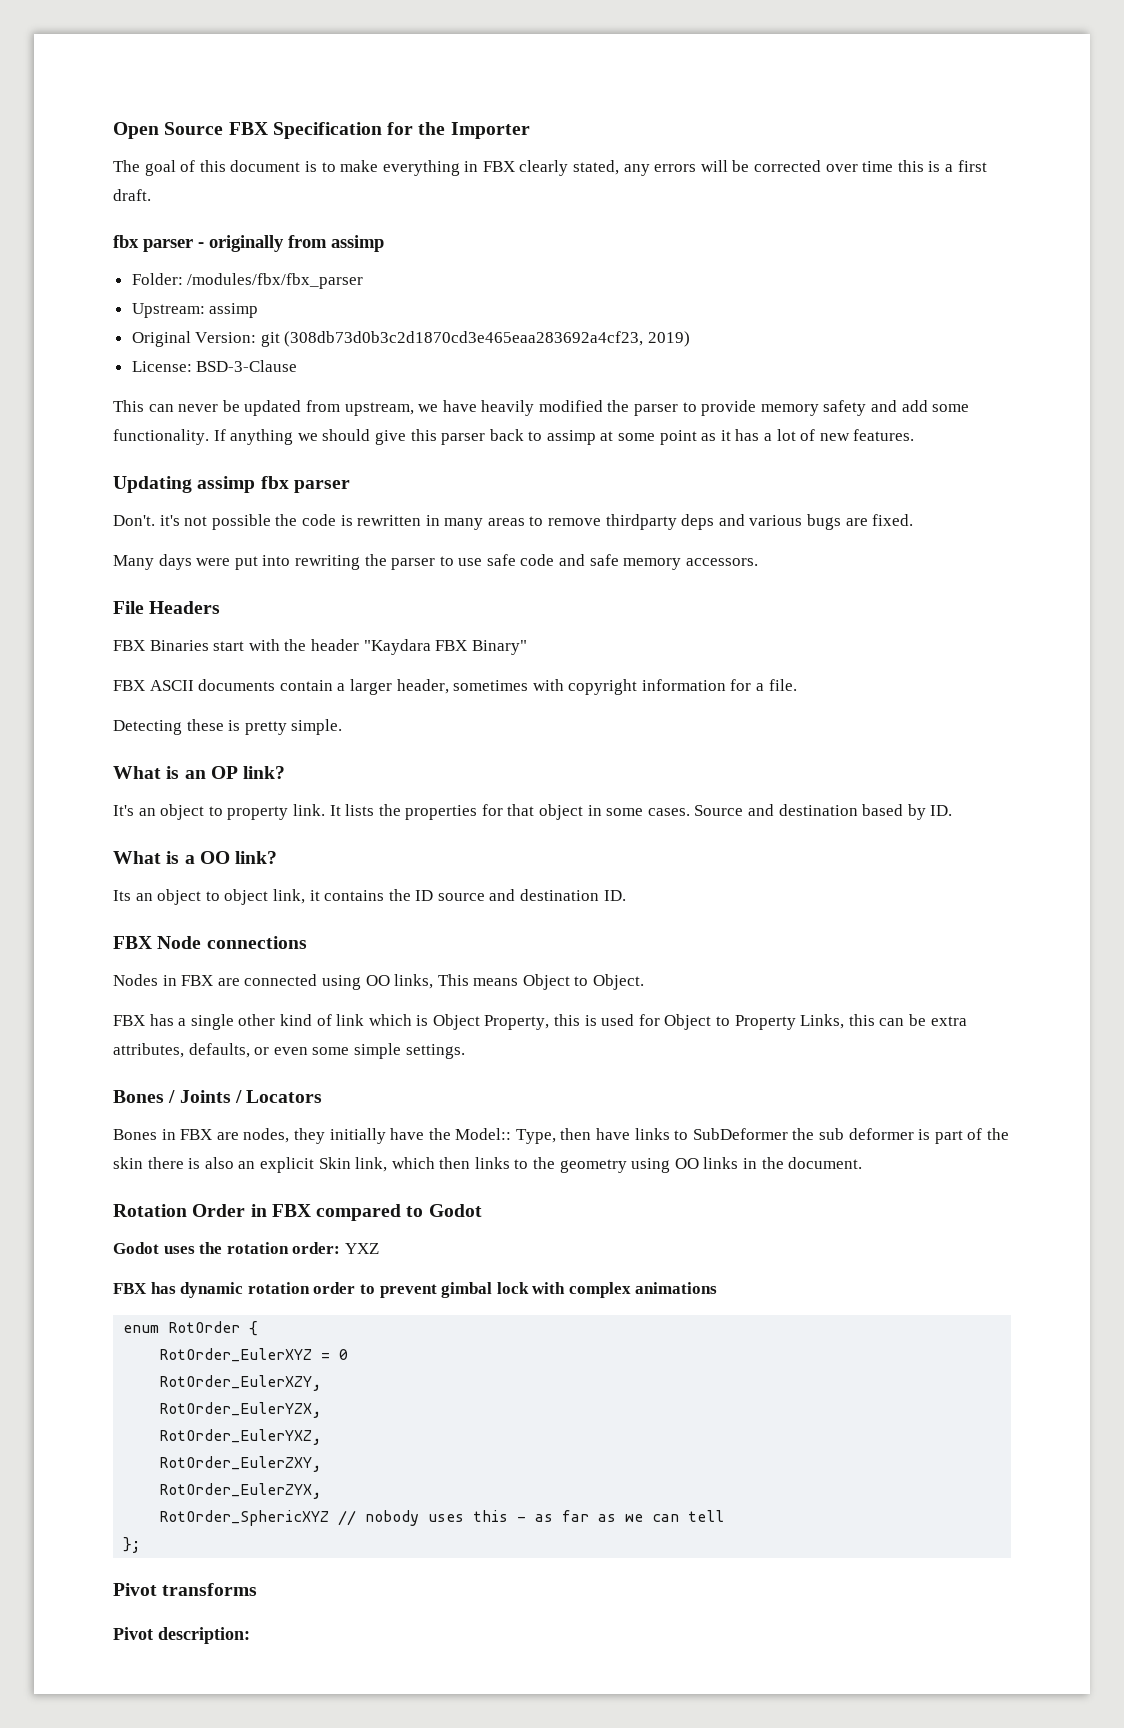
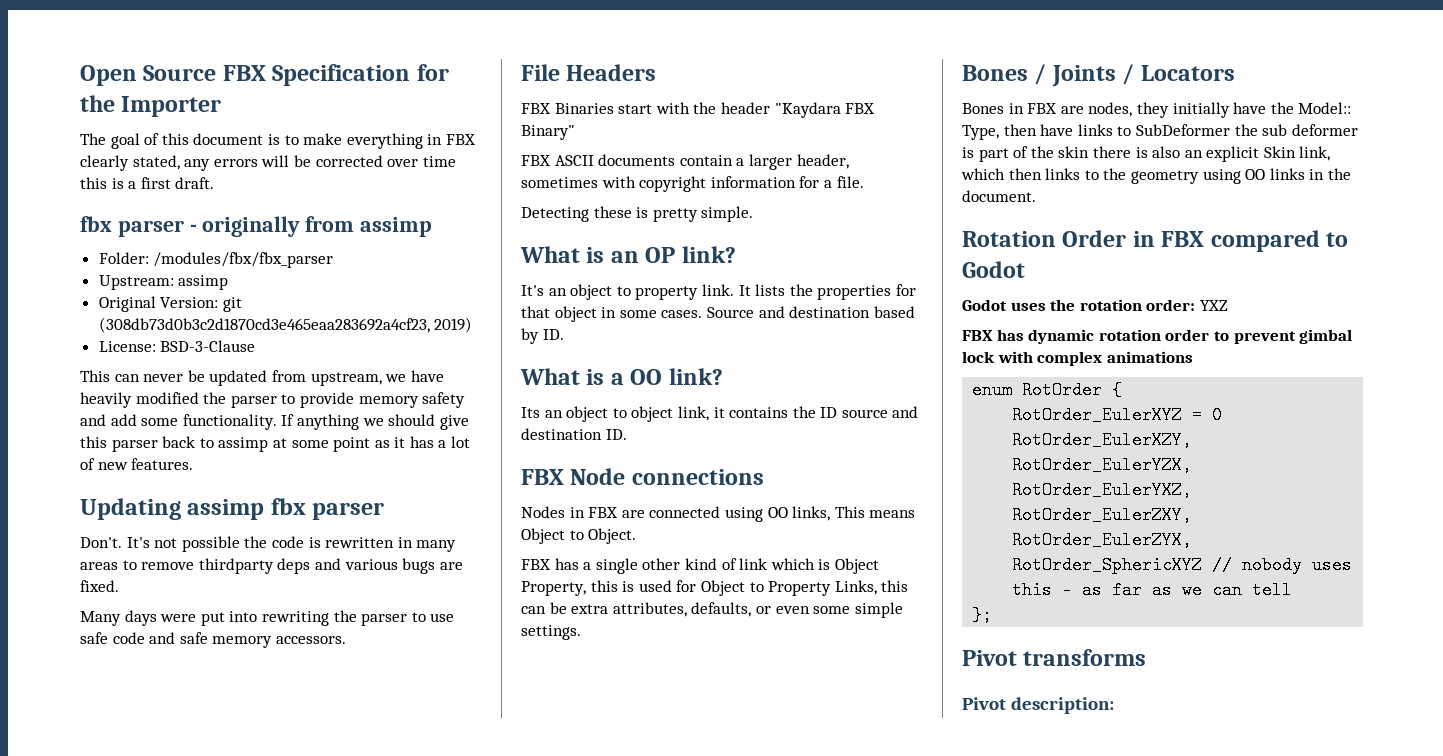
- Don't. it's not possible the code is rewritten in many areas to remove thirdparty deps and various bugs are fixed.
+ Don't. It's not possible the code is rewritten in many areas to remove thirdparty deps and various bugs are fixed.

